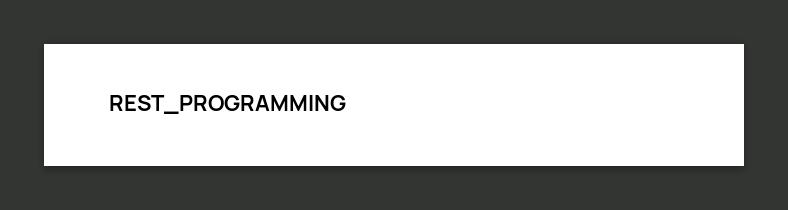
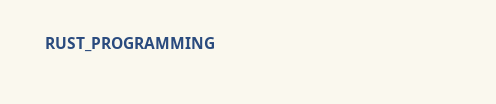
- REST_PROGRAMMING
+ RUST_PROGRAMMING

